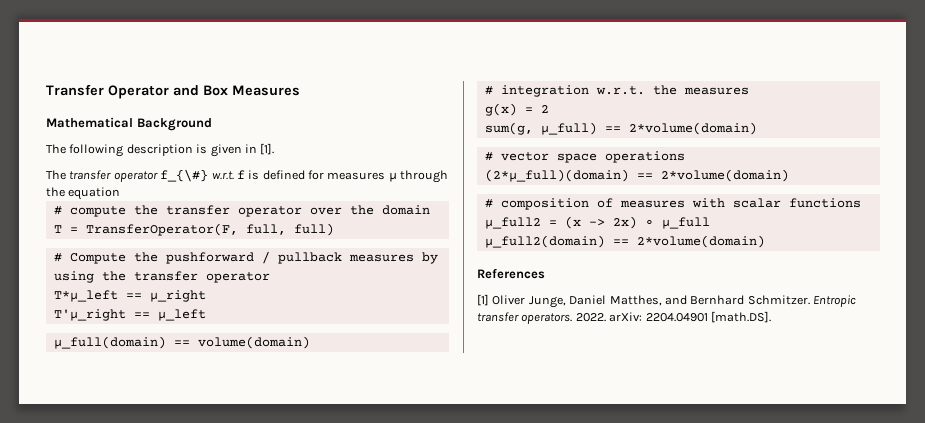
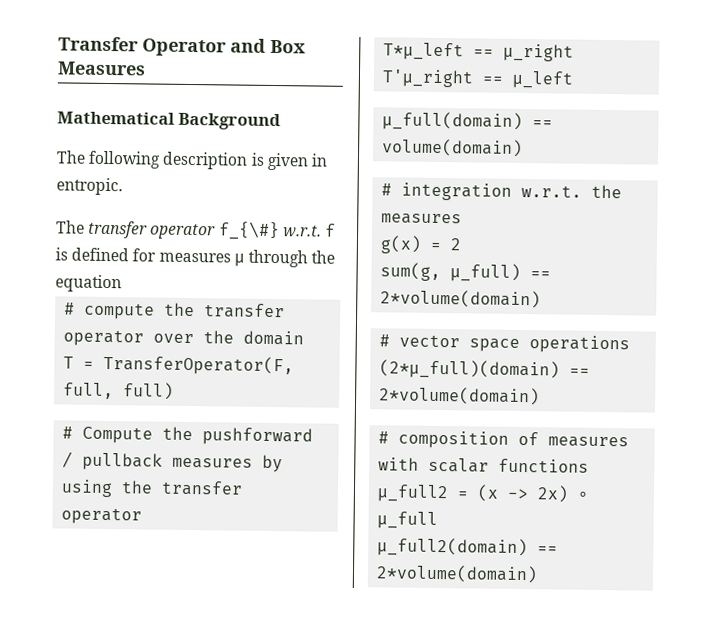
- The following description is given in [1].
+ The following description is given in entropic.
- References
- [1] Oliver Junge, Daniel Matthes, and Bernhard Schmitzer. Entropic transfer operators. 2022. arXiv: 2204.04901 [math.DS].

